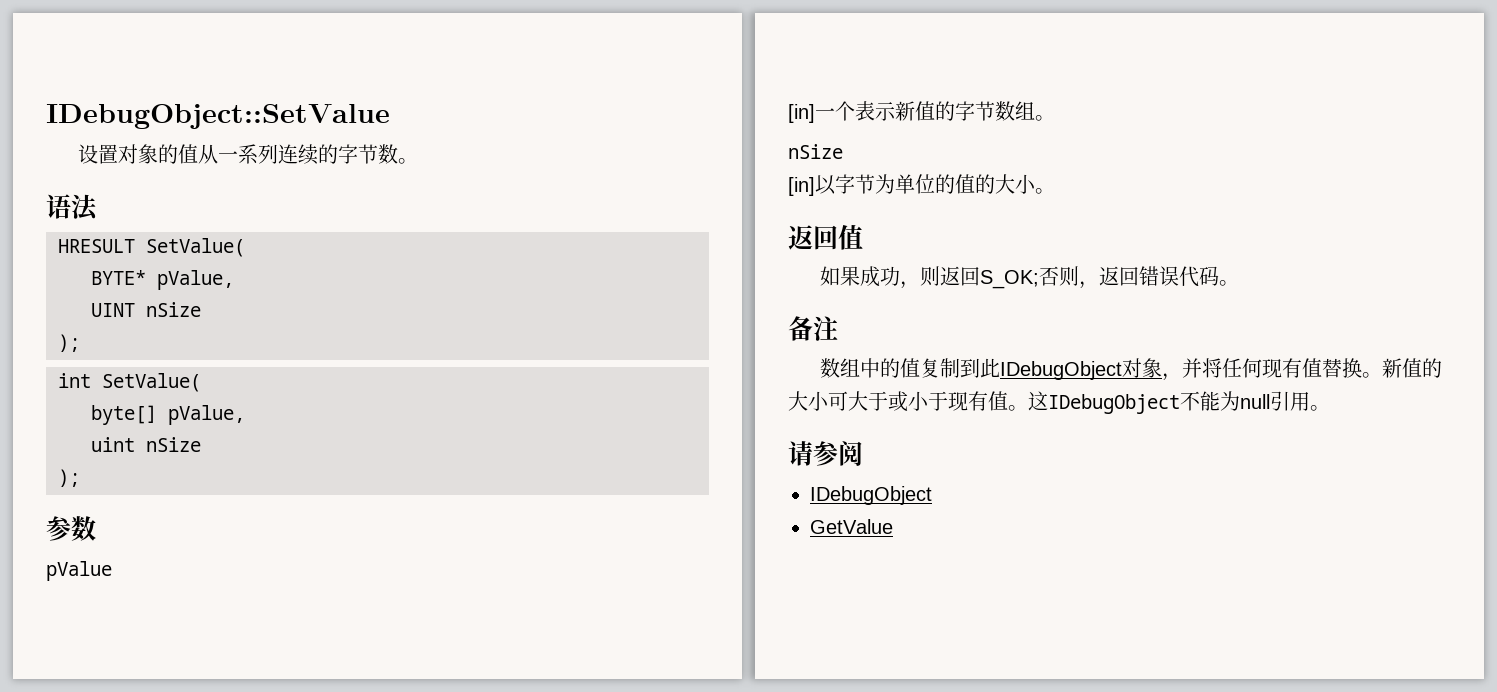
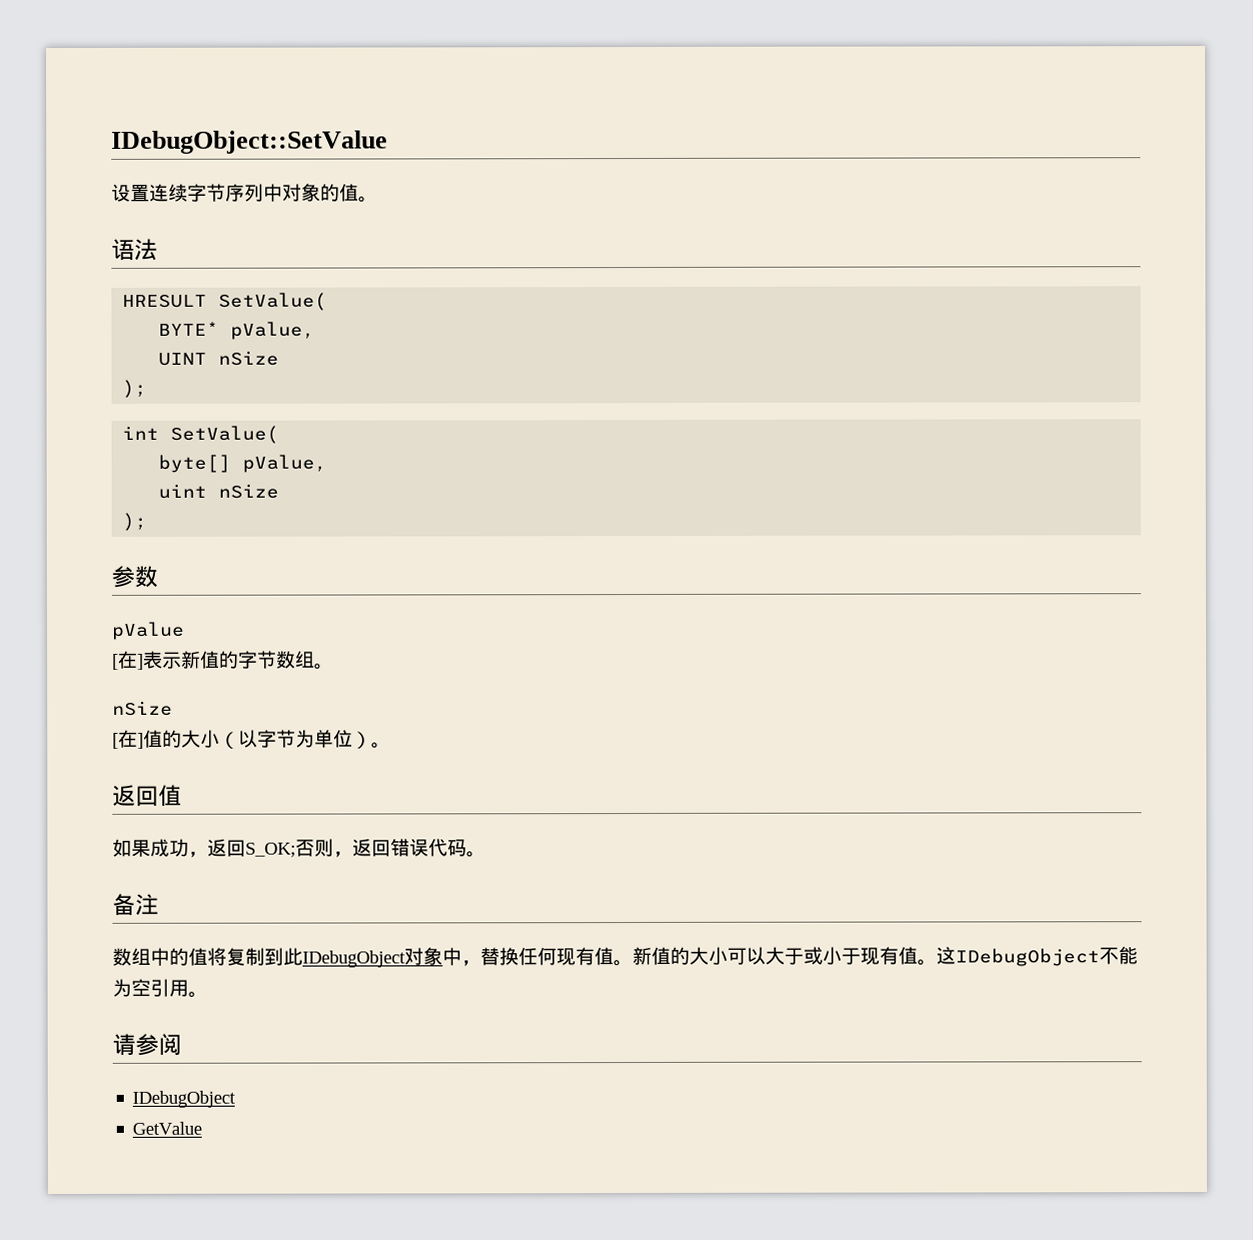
- 设置对象的值从一系列连续的字节数。
+ 设置连续字节序列中对象的值。
- [in]一个表示新值的字节数组。
+ [在]表示新值的字节数组。
- [in]以字节为单位的值的大小。
+ [在]值的大小（以字节为单位）。
- 如果成功，则返回S_OK;否则，返回错误代码。
+ 如果成功，返回S_OK;否则，返回错误代码。
- 数组中的值复制到此IDebugObject对象，并将任何现有值替换。
+ 数组中的值将复制到此IDebugObject对象中，替换任何现有值。
- 新值的大小可大于或小于现有值。
+ 新值的大小可以大于或小于现有值。
- 这IDebugObject不能为null引用。
+ 这IDebugObject不能为空引用。

